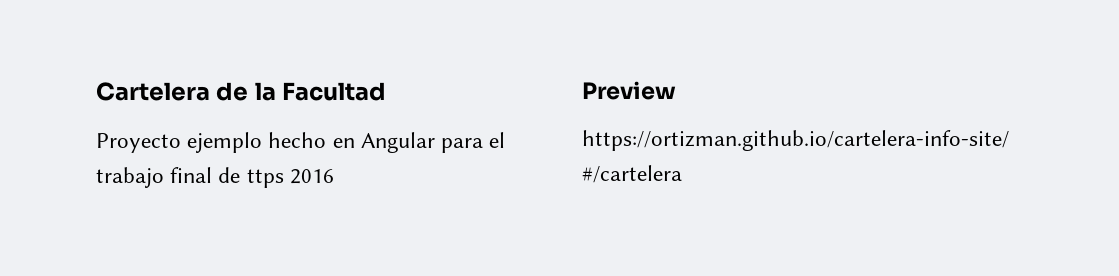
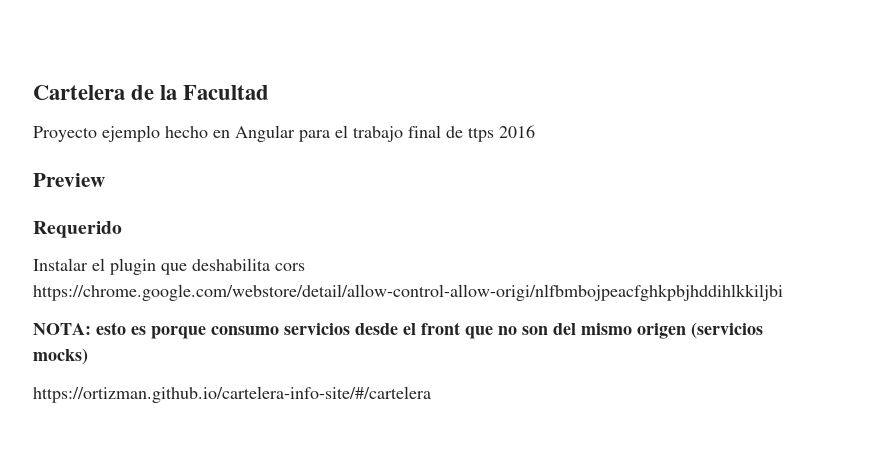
+ Requerido
+ Instalar el plugin que deshabilita cors https://chrome.google.com/webstore/detail/allow-control-allow-origi/nlfbmbojpeacfghkpbjhddihlkkiljbi
+ NOTA: esto es porque consumo servicios desde el front que no son del mismo origen (servicios mocks)

